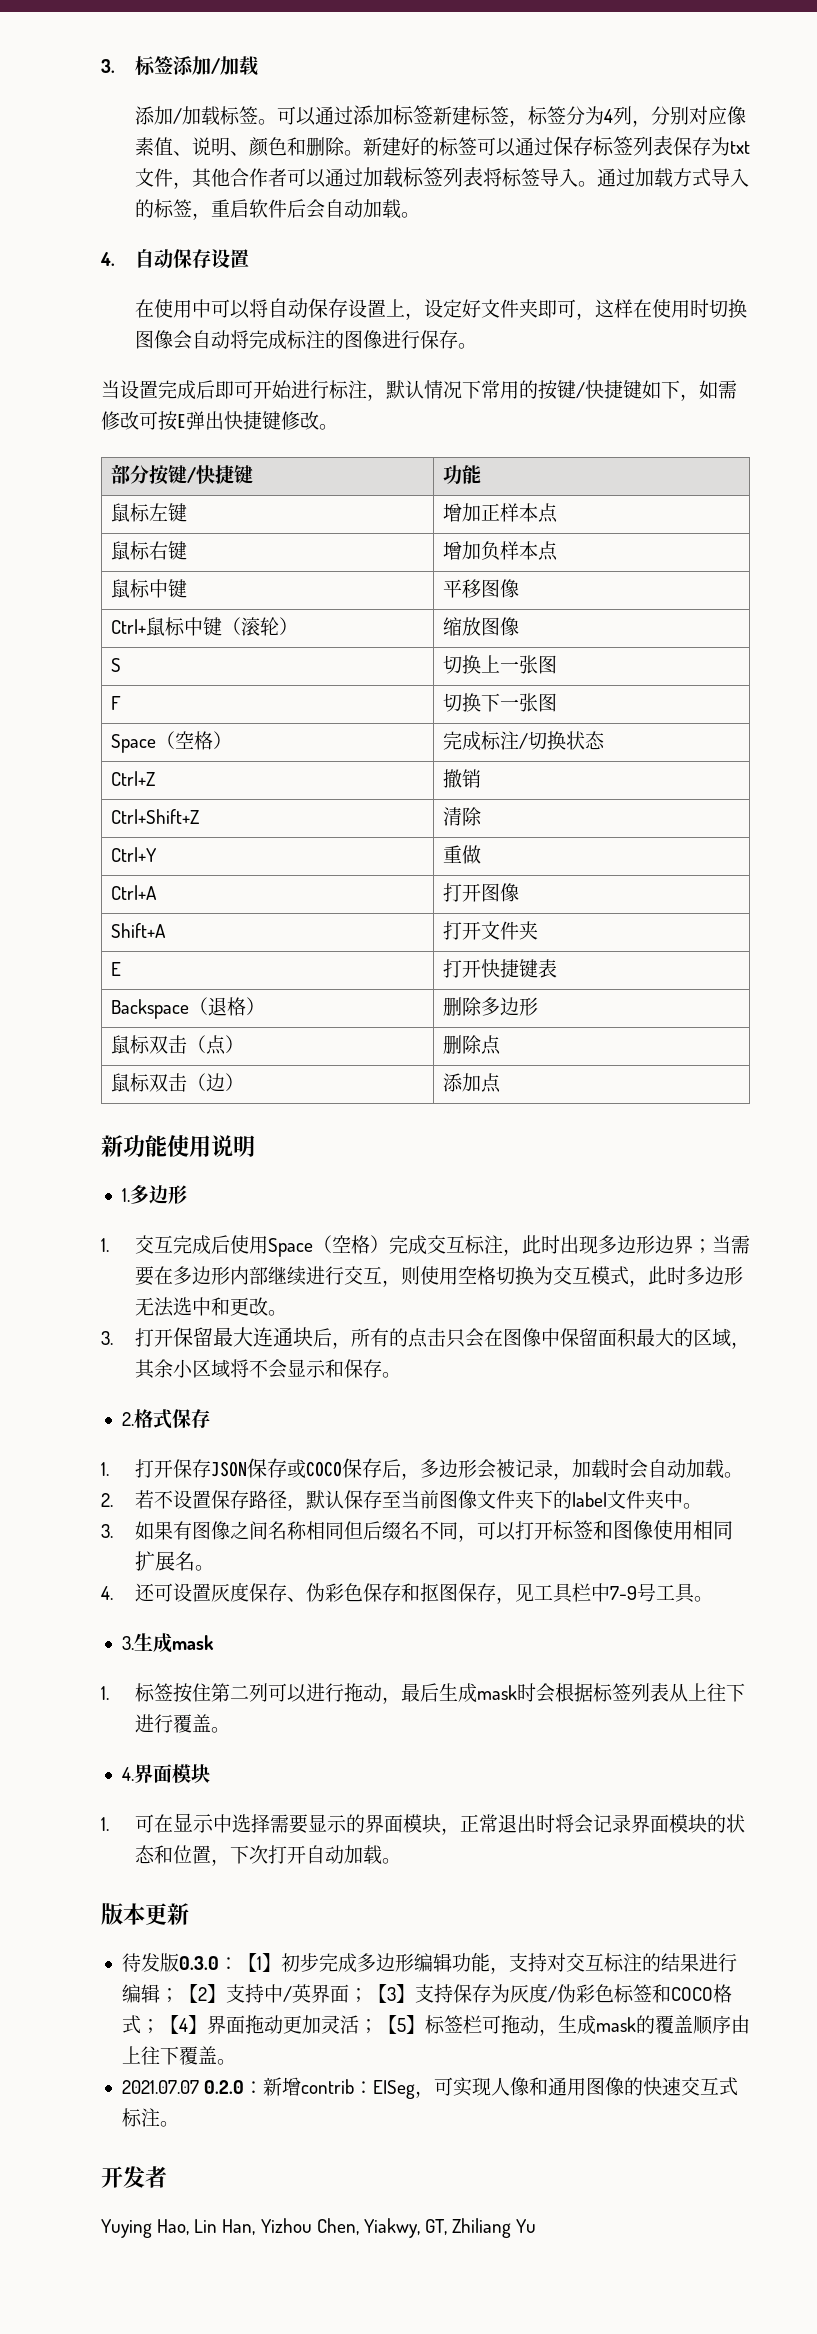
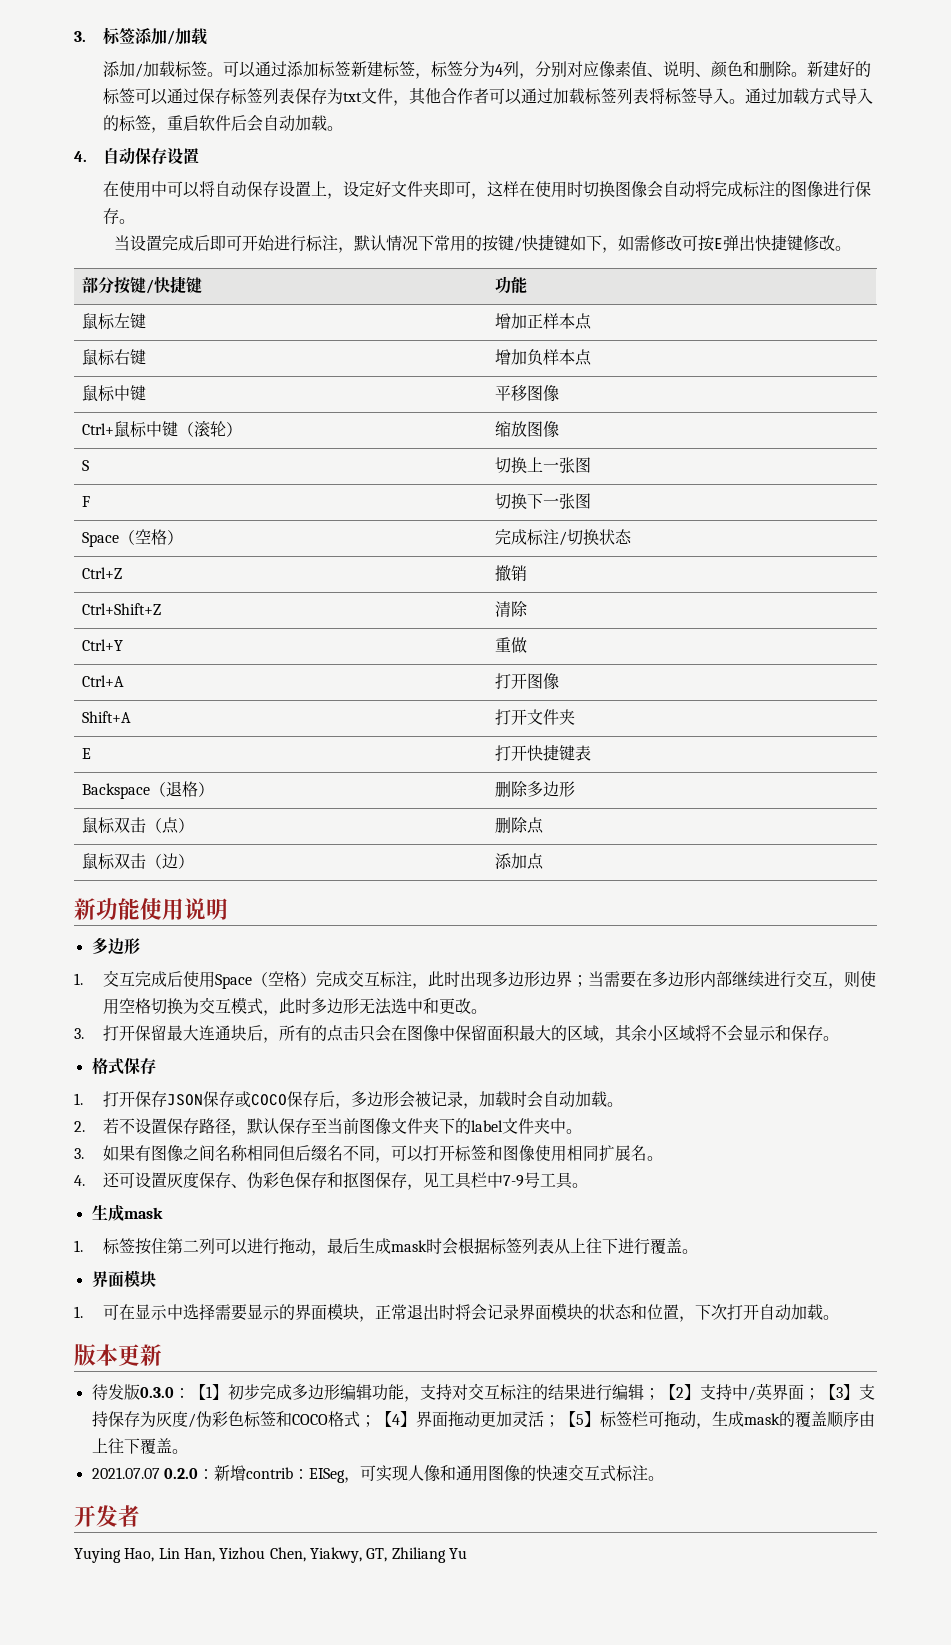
  新功能使用说明
- 1.多边形
+ 多边形
- 2.格式保存
+ 格式保存
  4.还可设置灰度保存、伪彩色保存和抠图保存，见工具栏中7-9号工具。
- 3.生成mask
+ 生成mask
  1.标签按住第二列可以进行拖动，最后生成mask时会根据标签列表从上往下进行覆盖。
- 4.界面模块
+ 界面模块

